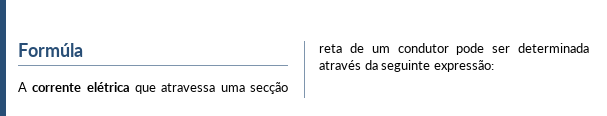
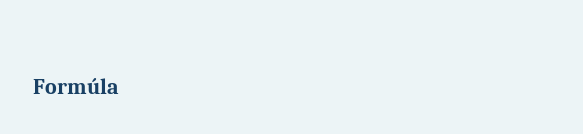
- A corrente elétrica que atravessa uma secção reta de um condutor pode ser determinada através da seguinte expressão:

